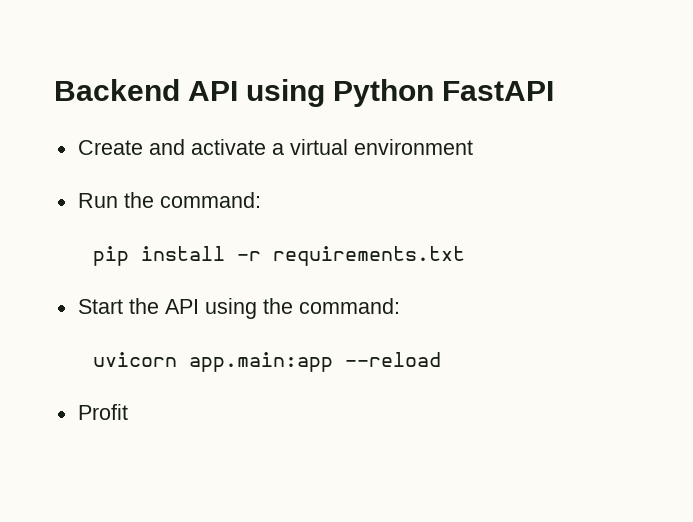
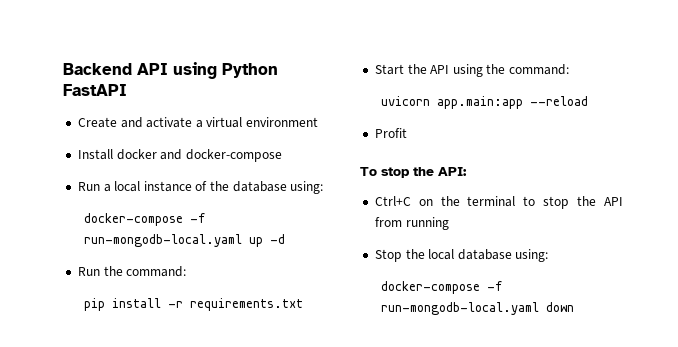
+ Install docker and docker-compose
+ Run a local instance of the database using:
+ docker-compose -f run-mongodb-local.yaml up -d
+ To stop the API:
+ Ctrl+C on the terminal to stop the API from running
+ Stop the local database using:
+ docker-compose -f run-mongodb-local.yaml down

